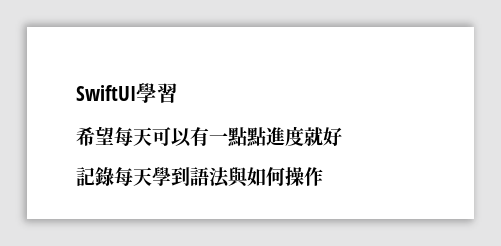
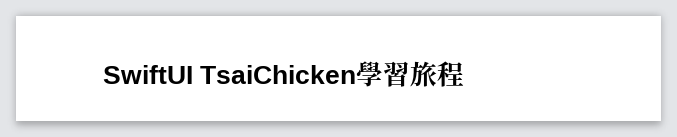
- SwiftUI學習
- 希望每天可以有一點點進度就好
- 記錄每天學到語法與如何操作
+ SwiftUI TsaiChicken學習旅程

